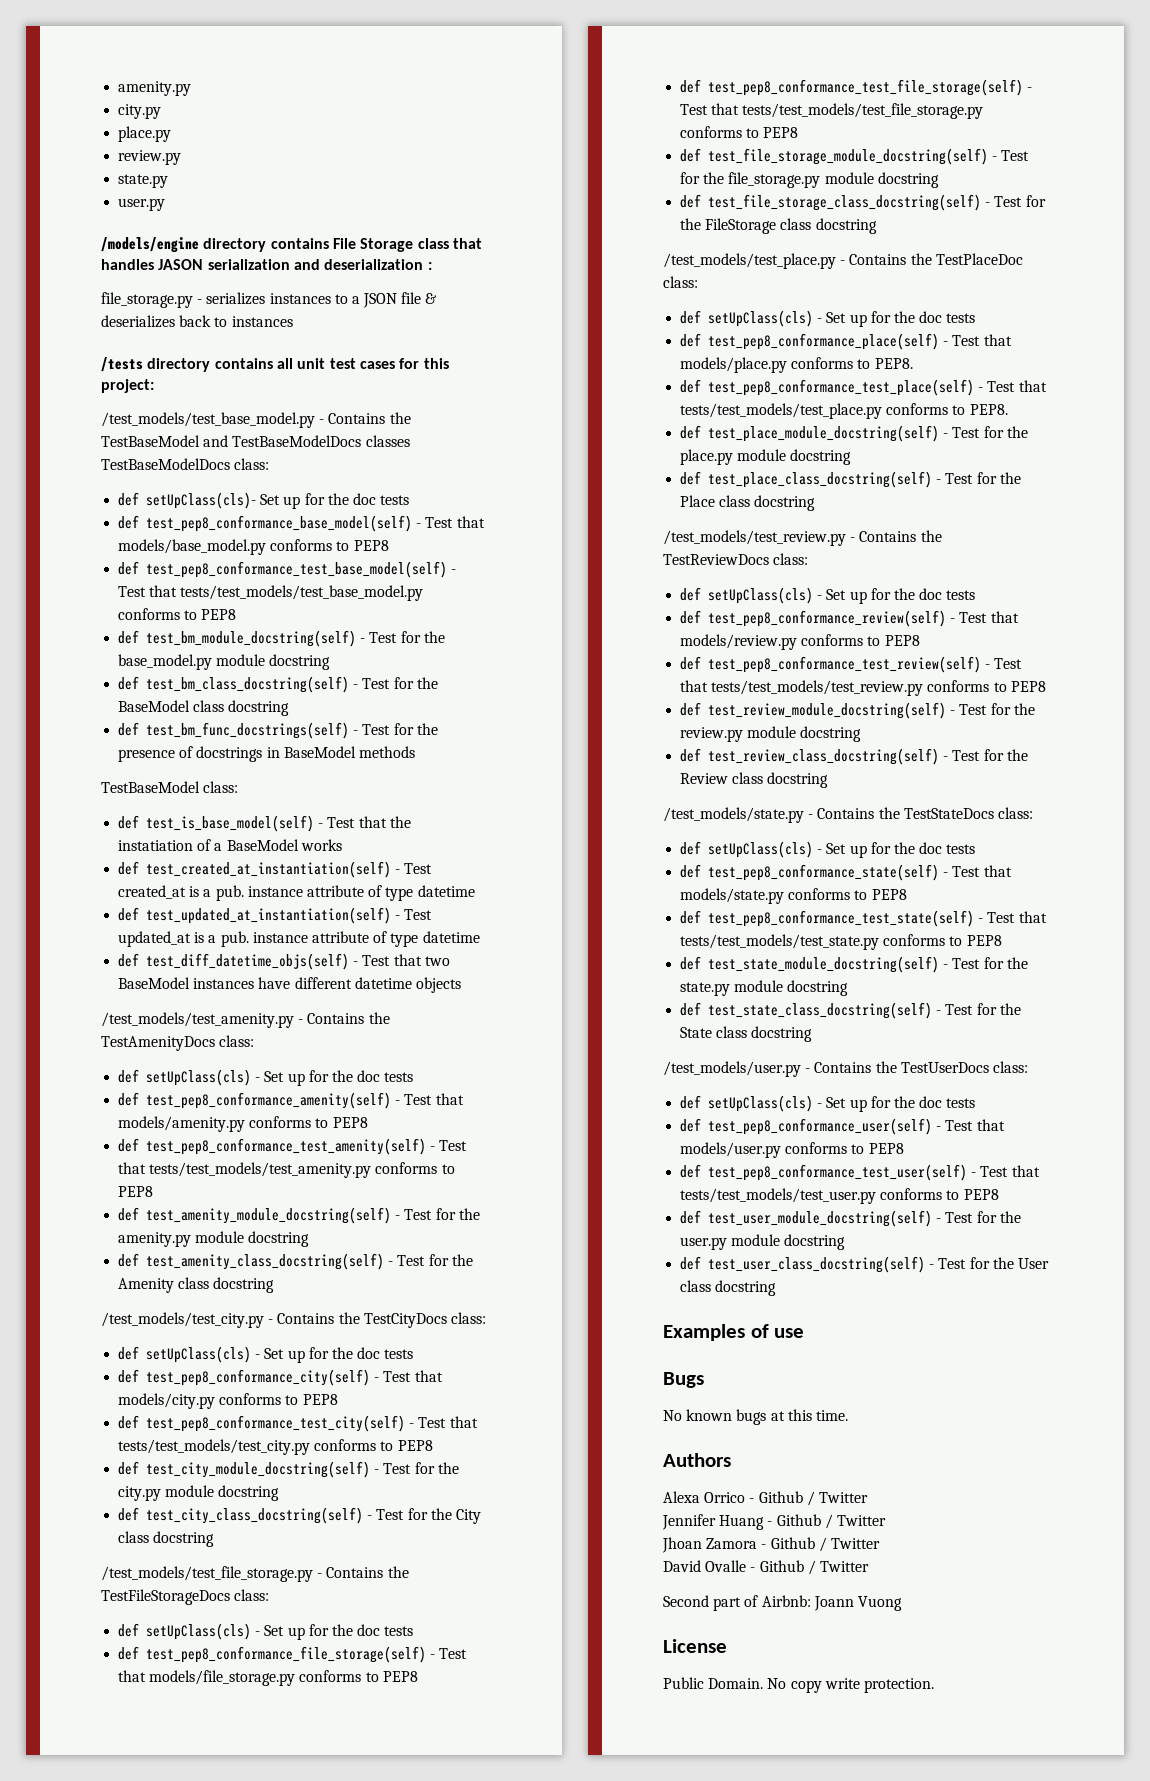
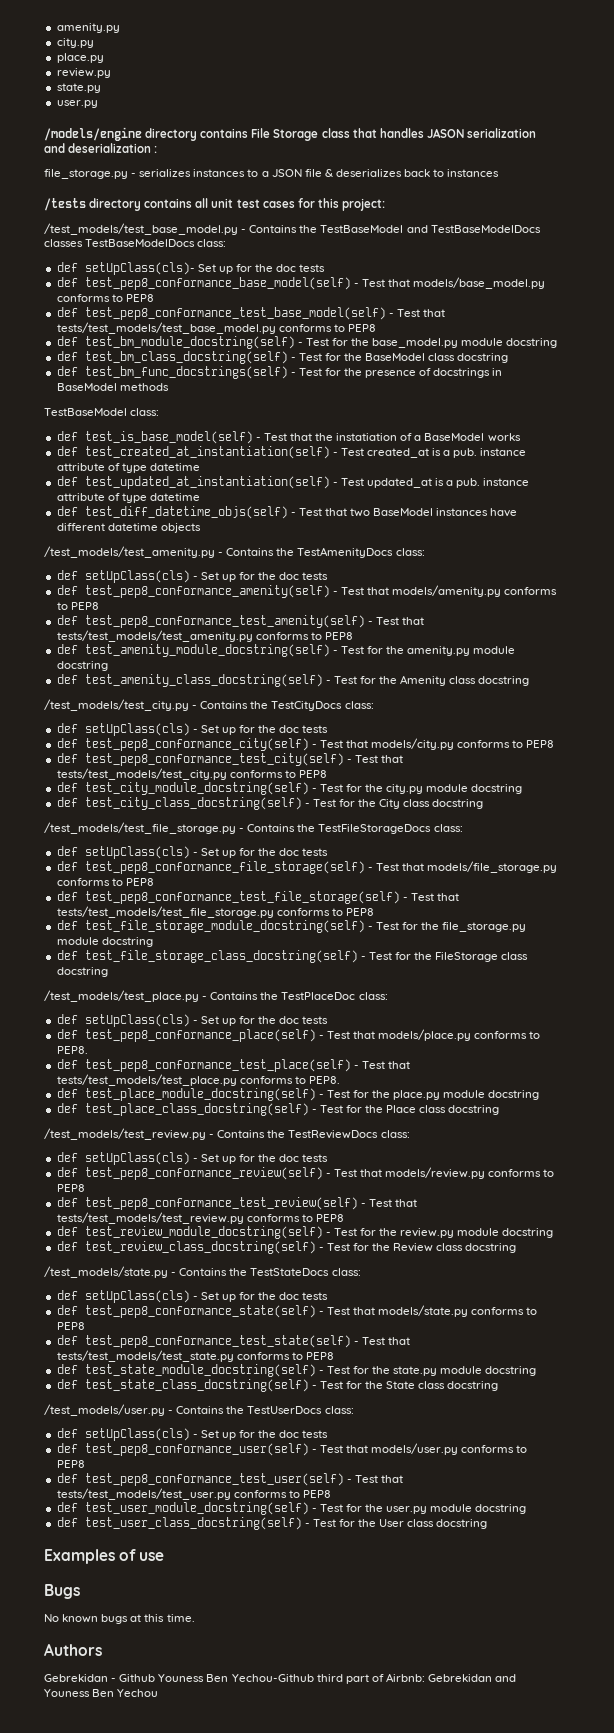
- Alexa Orrico - Github / Twitter
- Jennifer Huang - Github / Twitter
- Jhoan Zamora - Github / Twitter
- David Ovalle - Github / Twitter
- Second part of Airbnb: Joann Vuong
- License
- Public Domain. No copy write protection.
+ Gebrekidan - Github Youness Ben Yechou-Github third part of Airbnb: Gebrekidan and Youness Ben Yechou

